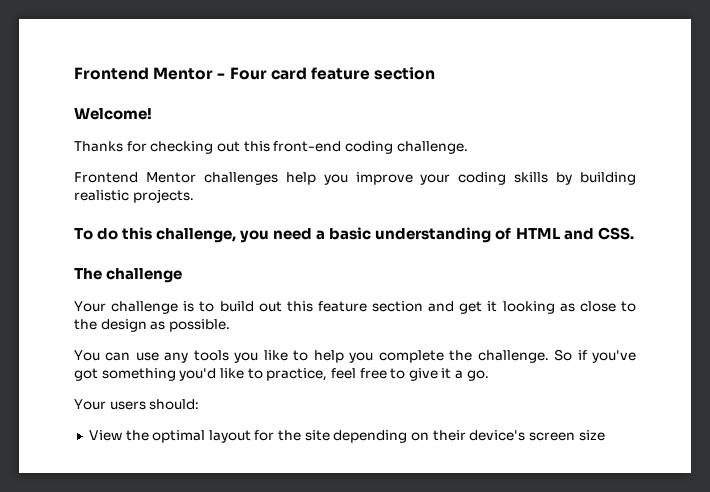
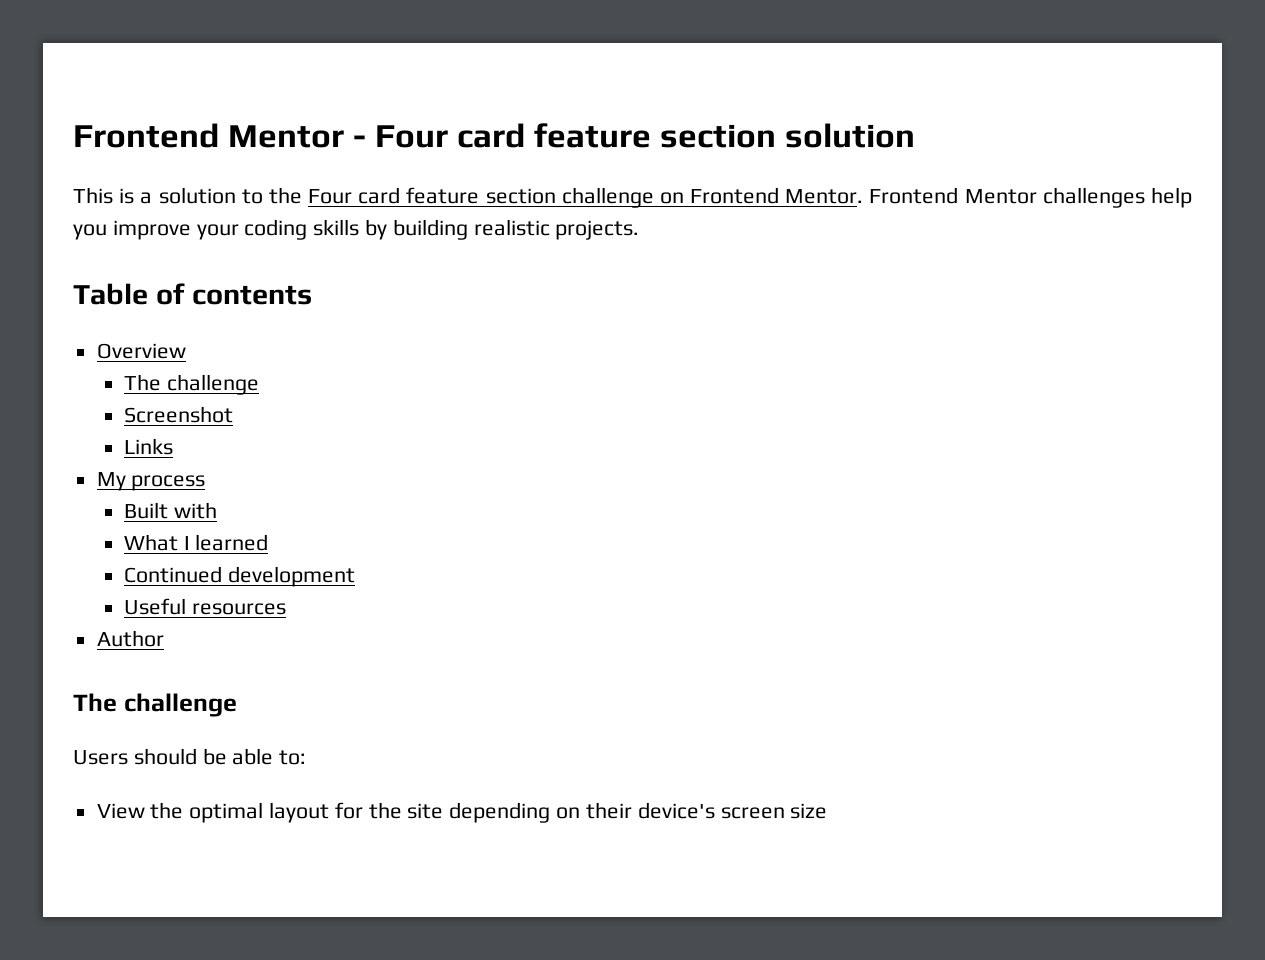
- Frontend Mentor - Four card feature section
- Welcome!
- Thanks for checking out this front-end coding challenge.
- Frontend Mentor challenges help you improve your coding skills by building realistic projects.
+ Frontend Mentor - Four card feature section solution
+ This is a solution to the Four card feature section challenge on Frontend Mentor. Frontend Mentor challenges help you improve your coding skills by building realistic projects.
- To do this challenge, you need a basic understanding of HTML and CSS.
+ Table of contents
+ Overview
  The challenge
- Your challenge is to build out this feature section and get it looking as close to the design as possible.
- You can use any tools you like to help you complete the challenge. So if you've got something you'd like to practice, feel free to give it a go.
- Your users should:
+ Screenshot
+ Links
+ My process
+ Built with
+ What I learned
+ Continued development
+ Useful resources
+ Author
+ The challenge
+ Users should be able to:

